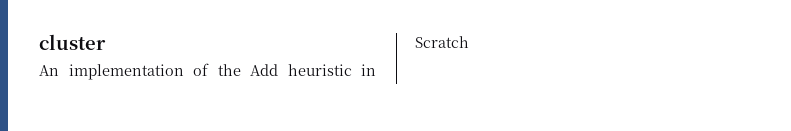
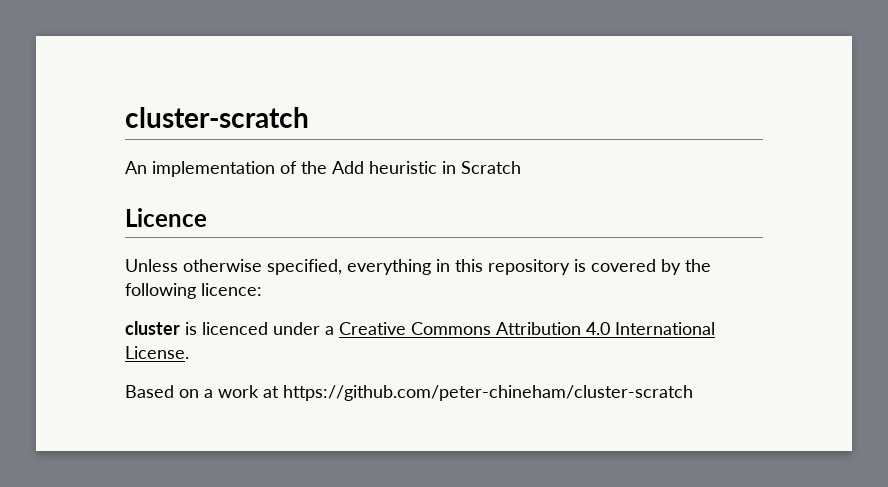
- cluster
+ cluster-scratch
+ Licence
+ Unless otherwise specified, everything in this repository is covered by the following licence:
+ cluster is licenced under a Creative Commons Attribution 4.0 International License.
+ Based on a work at https://github.com/peter-chineham/cluster-scratch

